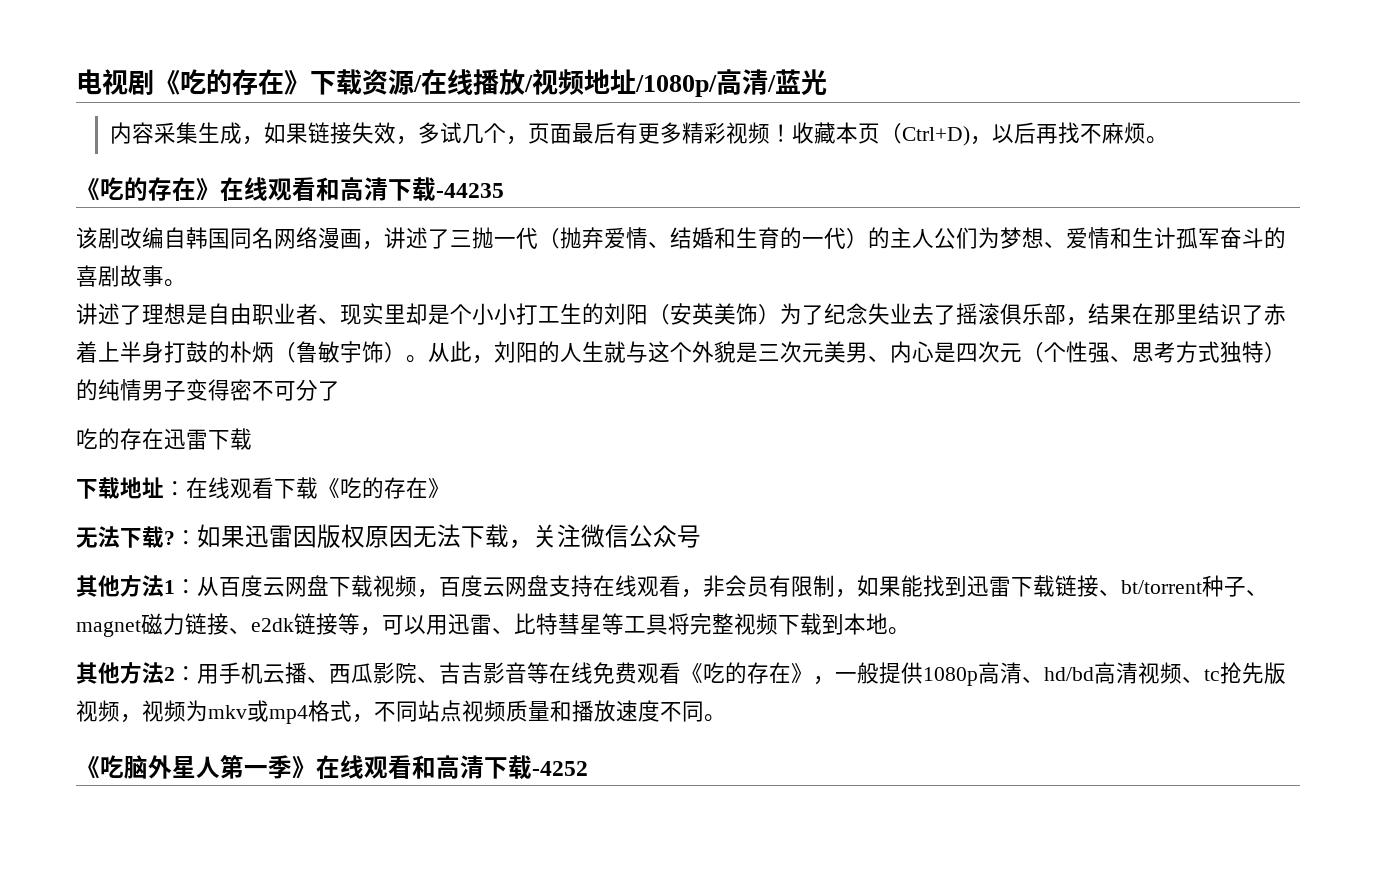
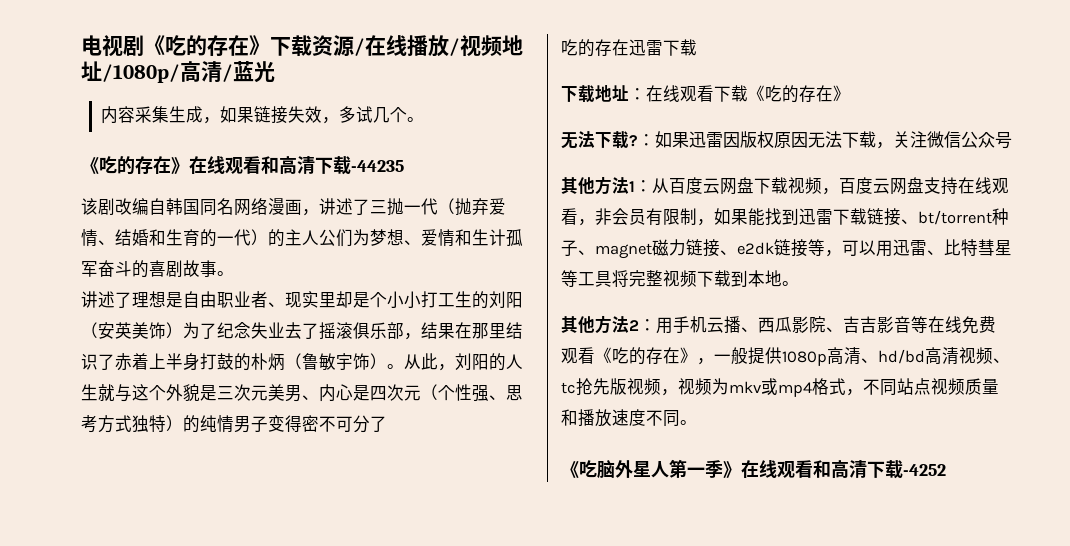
- 内容采集生成，如果链接失效，多试几个，页面最后有更多精彩视频！收藏本页（Ctrl+D)，以后再找不麻烦。
+ 内容采集生成，如果链接失效，多试几个。

